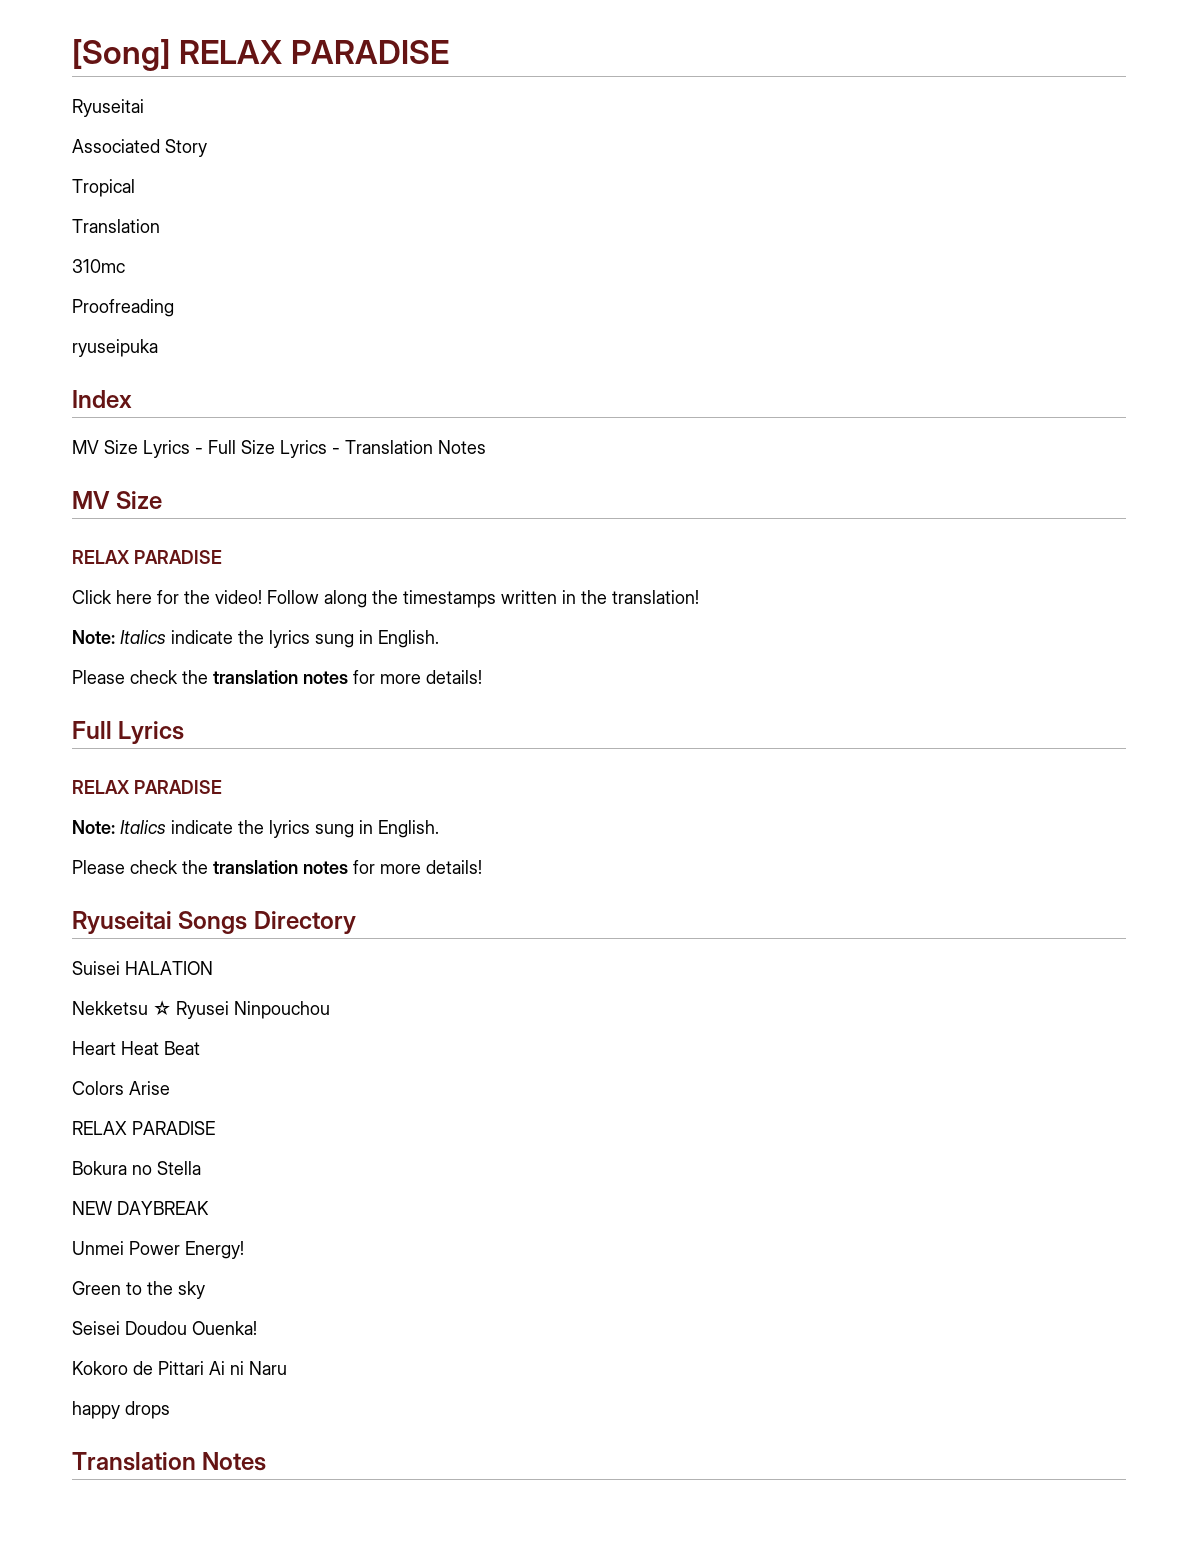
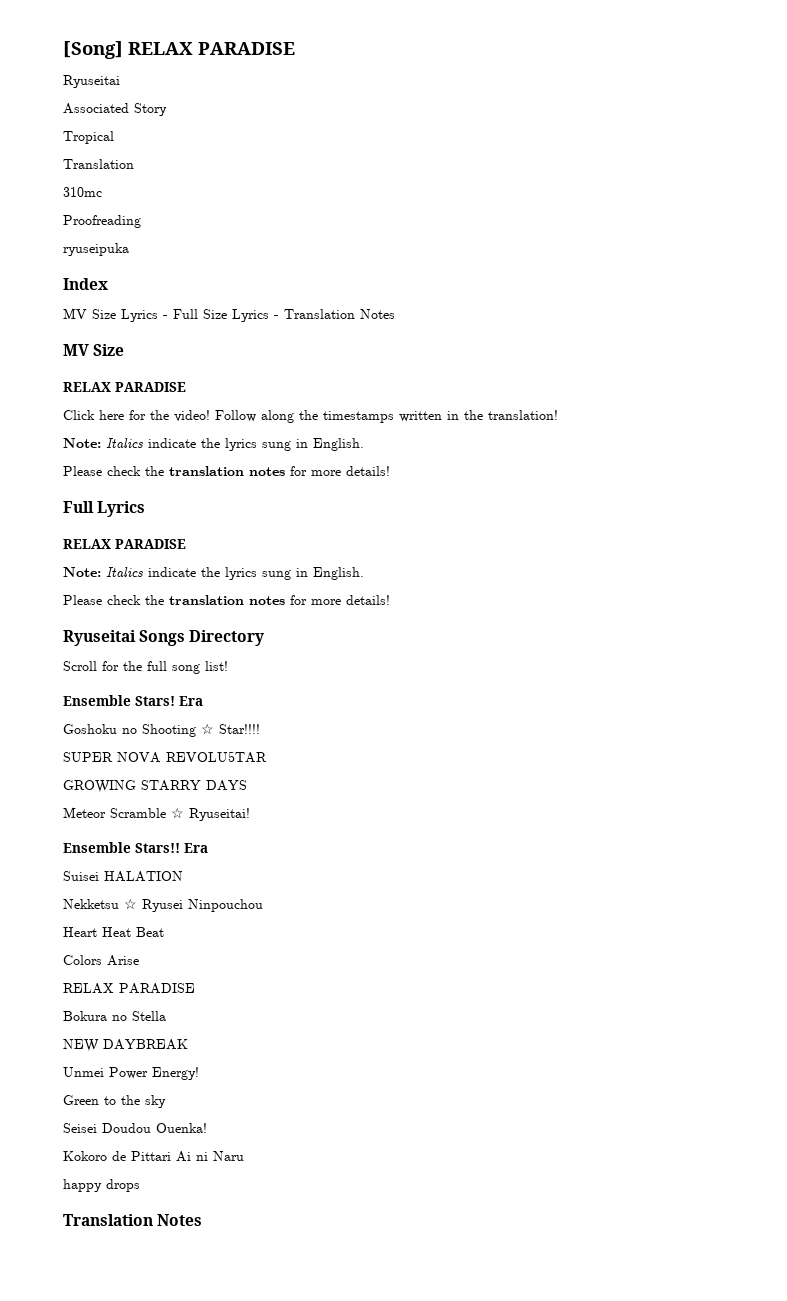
+ Scroll for the full song list!
+ Ensemble Stars! Era
+ Goshoku no Shooting ☆ Star!!!!
+ SUPER NOVA REVOLU5TAR
+ GROWING STARRY DAYS
+ Meteor Scramble ☆ Ryuseitai!
+ Ensemble Stars!! Era

